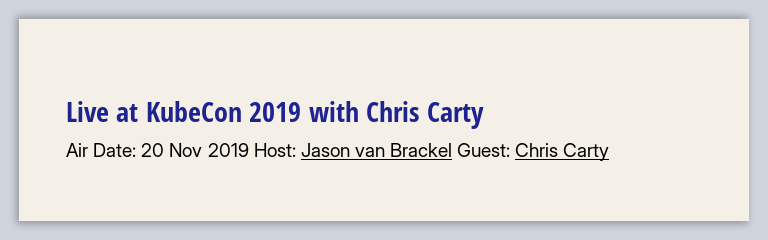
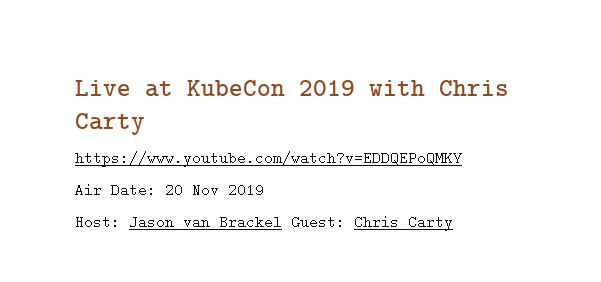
+ https://www.youtube.com/watch?v=EDDQEPoQMKY
- Air Date: 20 Nov 2019 Host: Jason van Brackel Guest: Chris Carty
+ Air Date: 20 Nov 2019
+ Host: Jason van Brackel Guest: Chris Carty

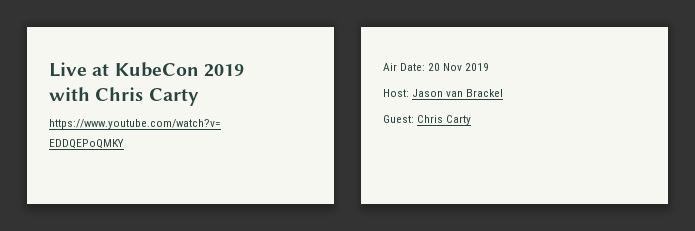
- Host: Jason van Brackel Guest: Chris Carty
+ Host: Jason van Brackel
+ Guest: Chris Carty

